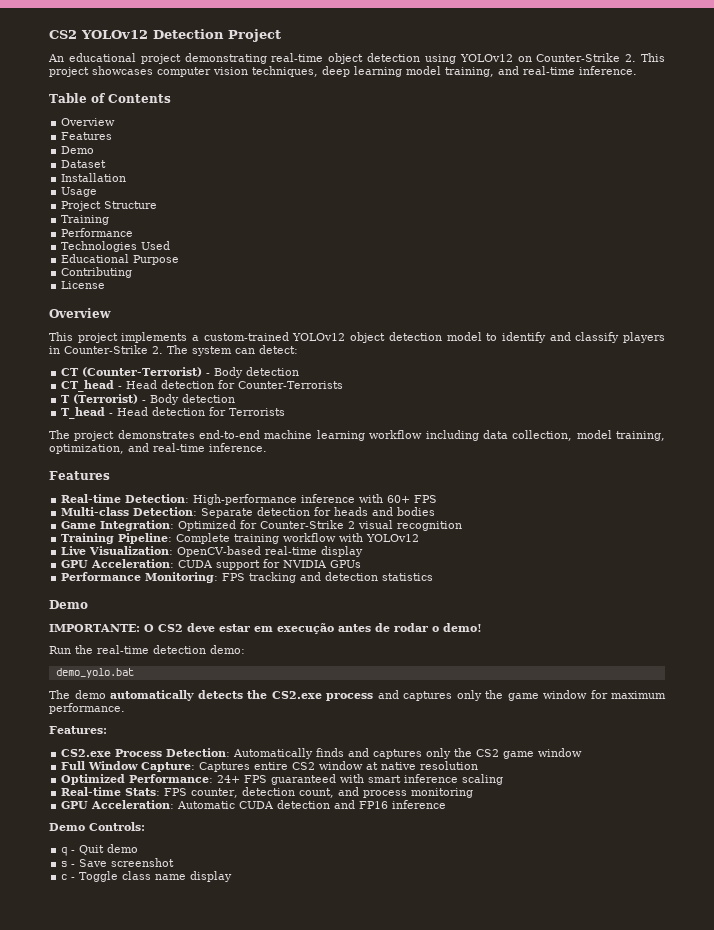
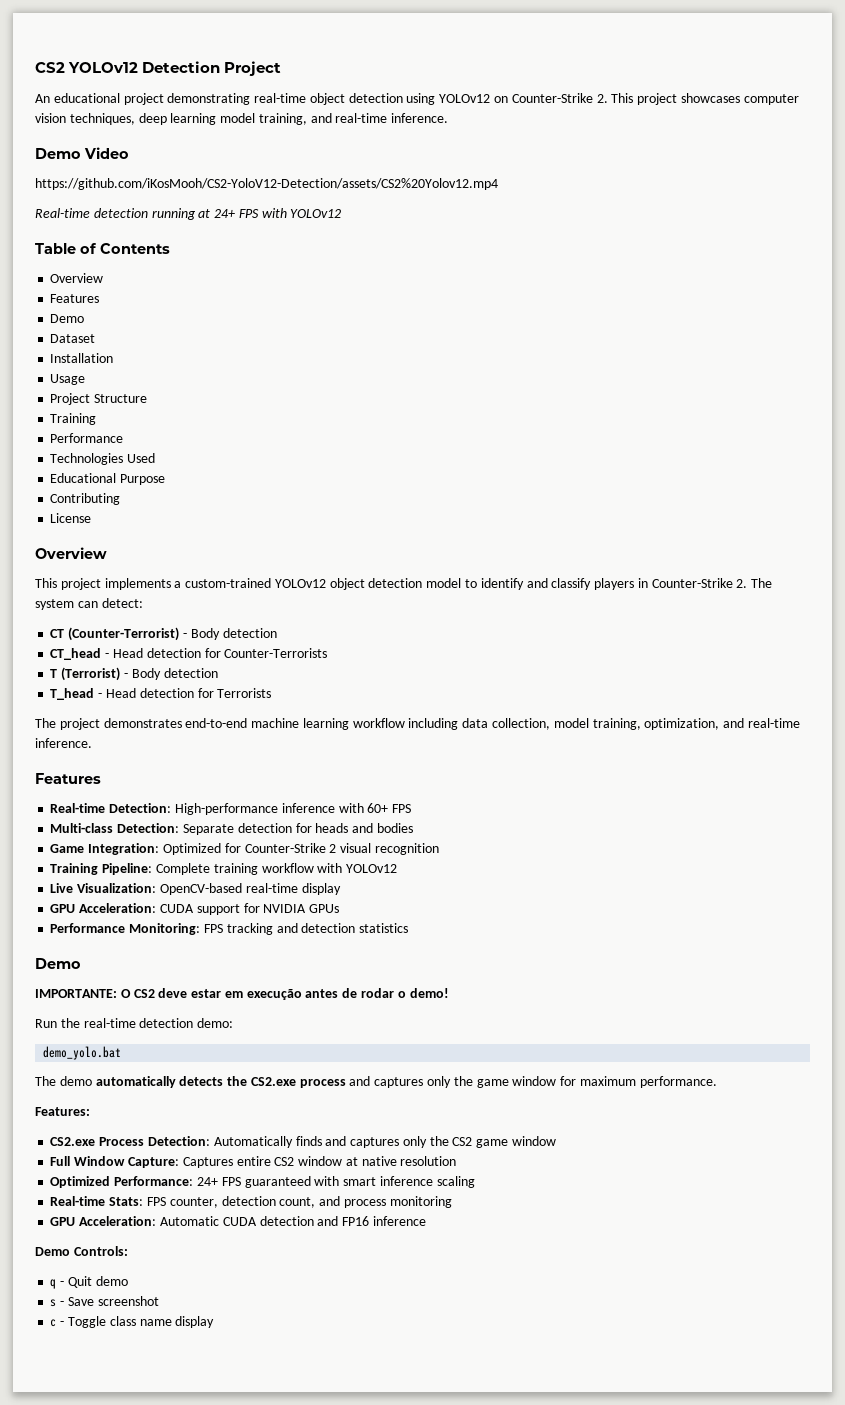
+ Demo Video
+ https://github.com/iKosMooh/CS2-YoloV12-Detection/assets/CS2%20Yolov12.mp4
+ Real-time detection running at 24+ FPS with YOLOv12

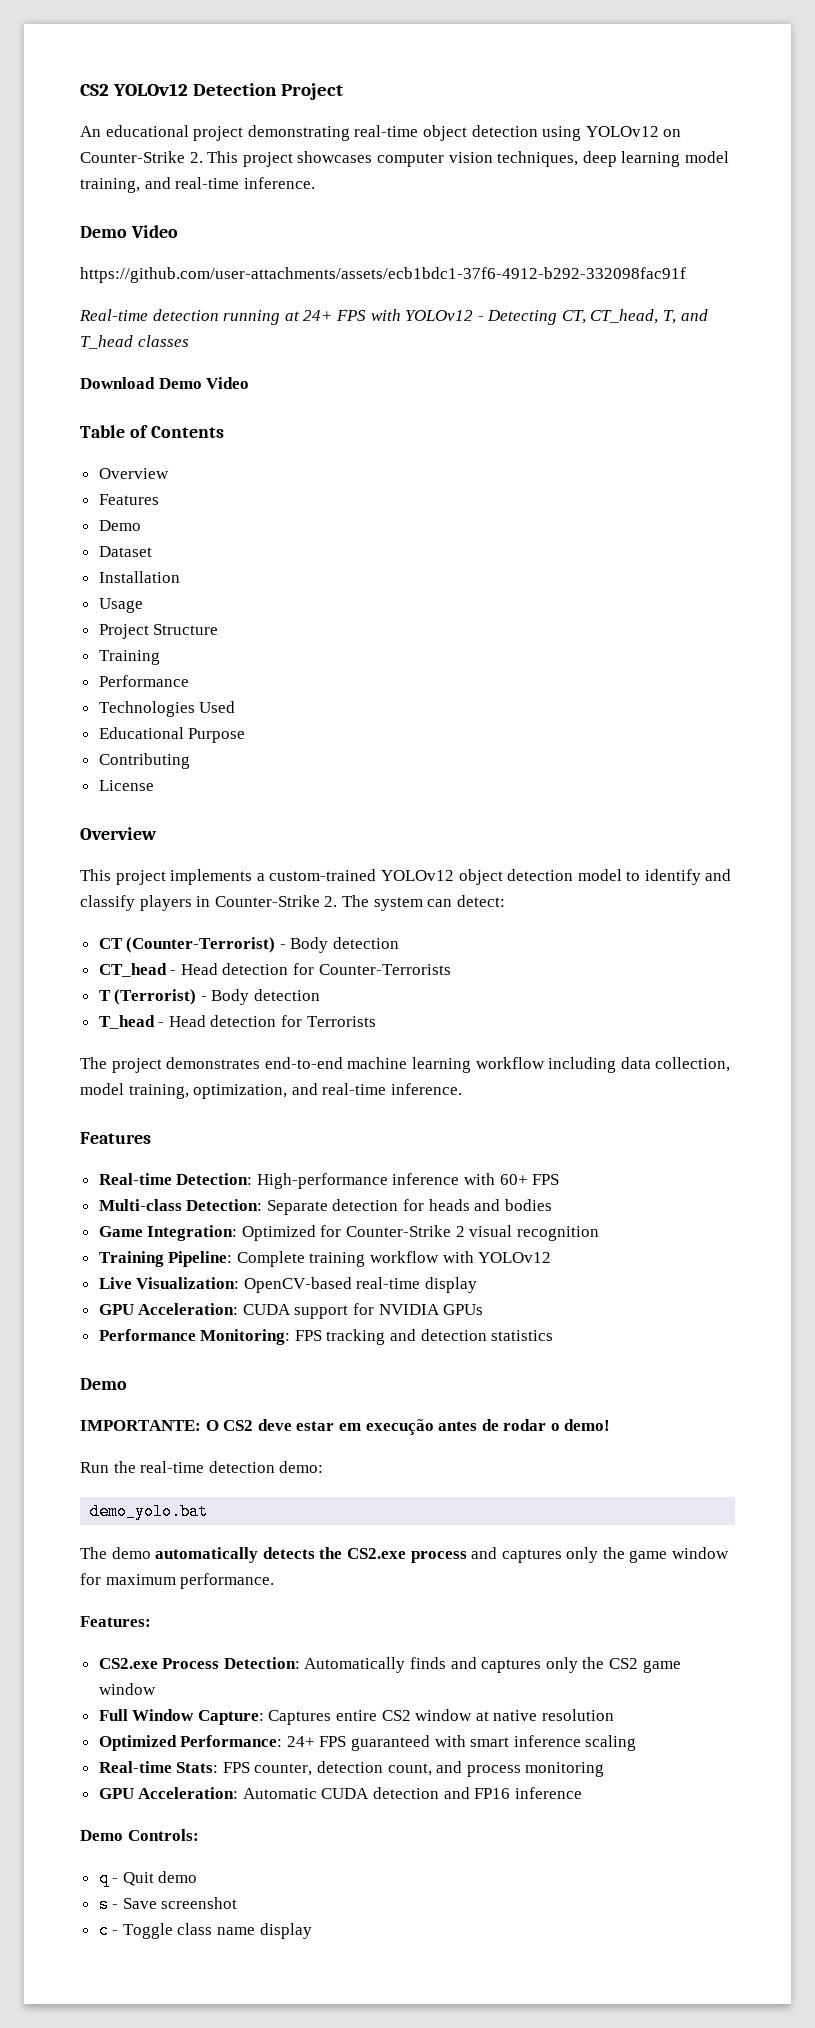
- https://github.com/iKosMooh/CS2-YoloV12-Detection/assets/CS2%20Yolov12.mp4
+ https://github.com/user-attachments/assets/ecb1bdc1-37f6-4912-b292-332098fac91f
- Real-time detection running at 24+ FPS with YOLOv12
+ Real-time detection running at 24+ FPS with YOLOv12 - Detecting CT, CT_head, T, and T_head classes
+ Download Demo Video

